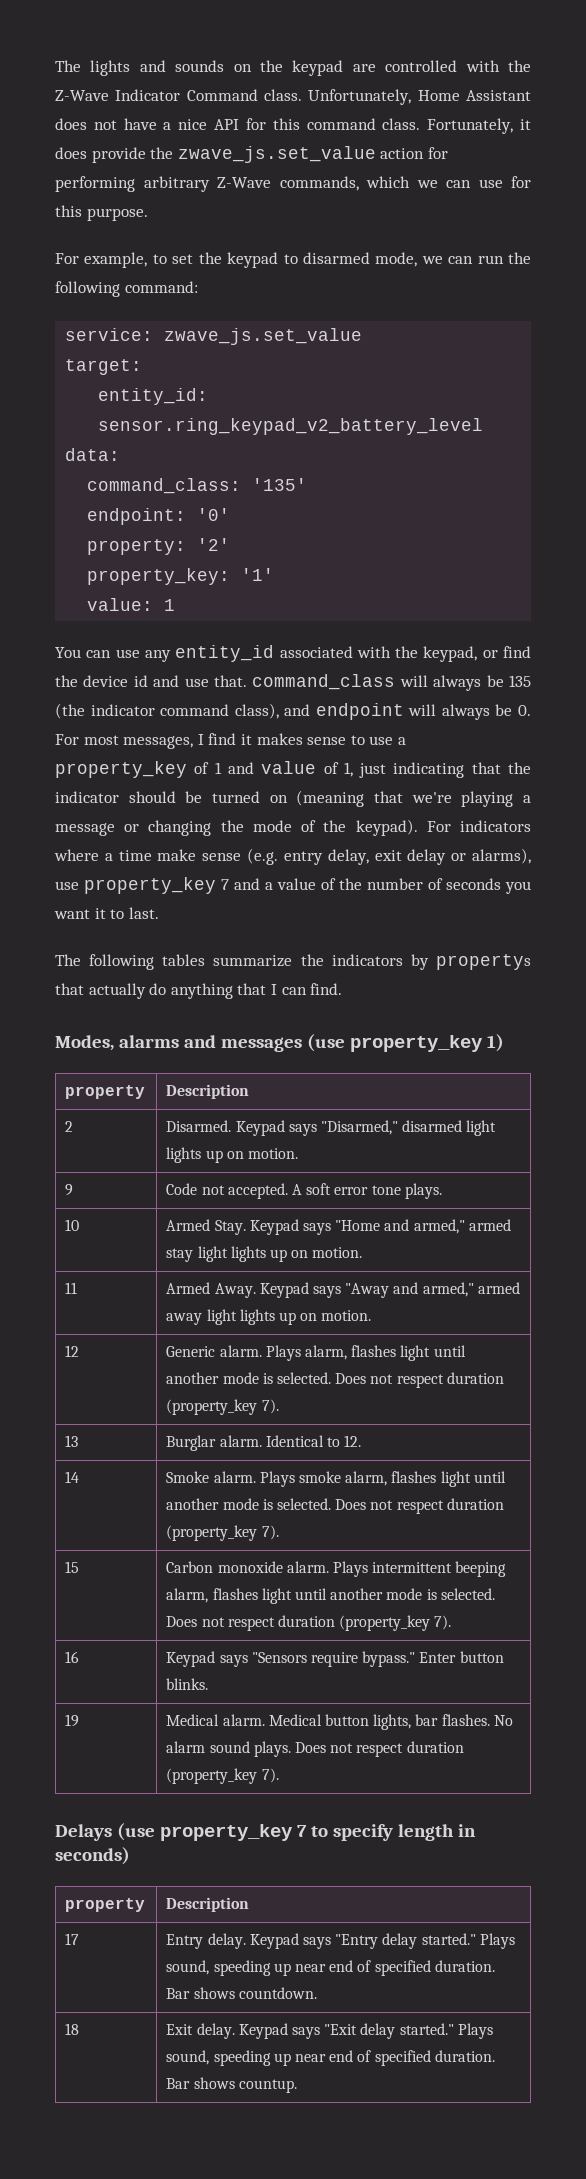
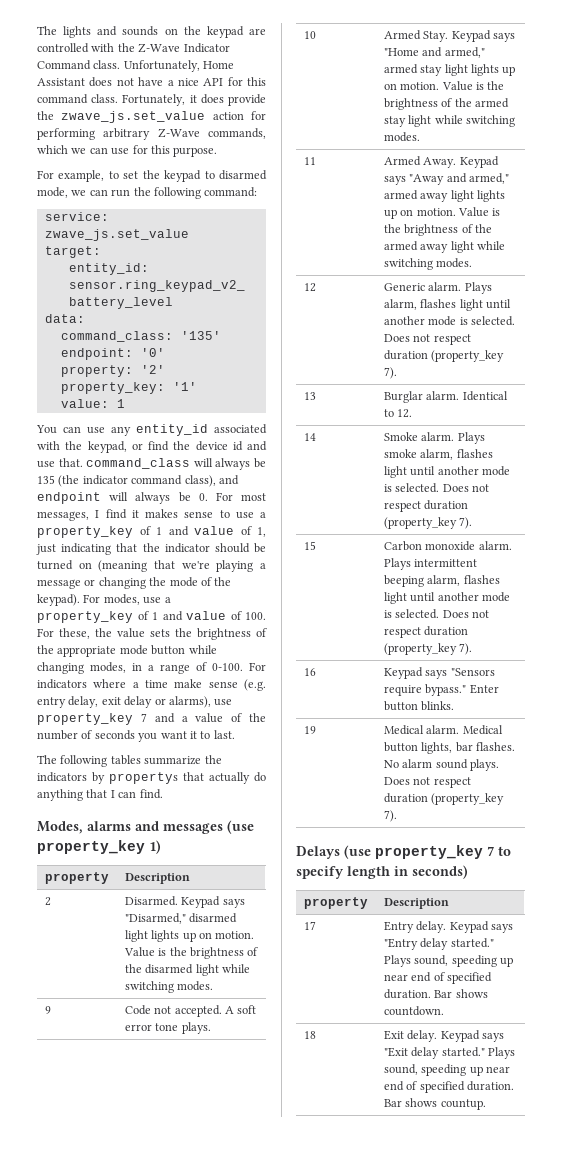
- For indicators where a time make sense (e.g. entry delay, exit delay or alarms), use property_key 7 and a value of the number of seconds you want it to last.
+ For modes, use a property_key of 1 and value of 100. For these, the value sets the brightness of the appropriate mode button while changing modes, in a range of 0-100. For indicators where a time make sense (e.g. entry delay, exit delay or alarms), use property_key 7 and a value of the number of seconds you want it to last.
- 2 | Disarmed. Keypad says "Disarmed," disarmed light lights up on motion.
+ 2 | Disarmed. Keypad says "Disarmed," disarmed light lights up on motion. Value is the brightness of the disarmed light while switching modes.
- 10 | Armed Stay. Keypad says "Home and armed," armed stay light lights up on motion.
+ 10 | Armed Stay. Keypad says "Home and armed," armed stay light lights up on motion. Value is the brightness of the armed stay light while switching modes.
- 11 | Armed Away. Keypad says "Away and armed," armed away light lights up on motion.
+ 11 | Armed Away. Keypad says "Away and armed," armed away light lights up on motion. Value is the brightness of the armed away light while switching modes.

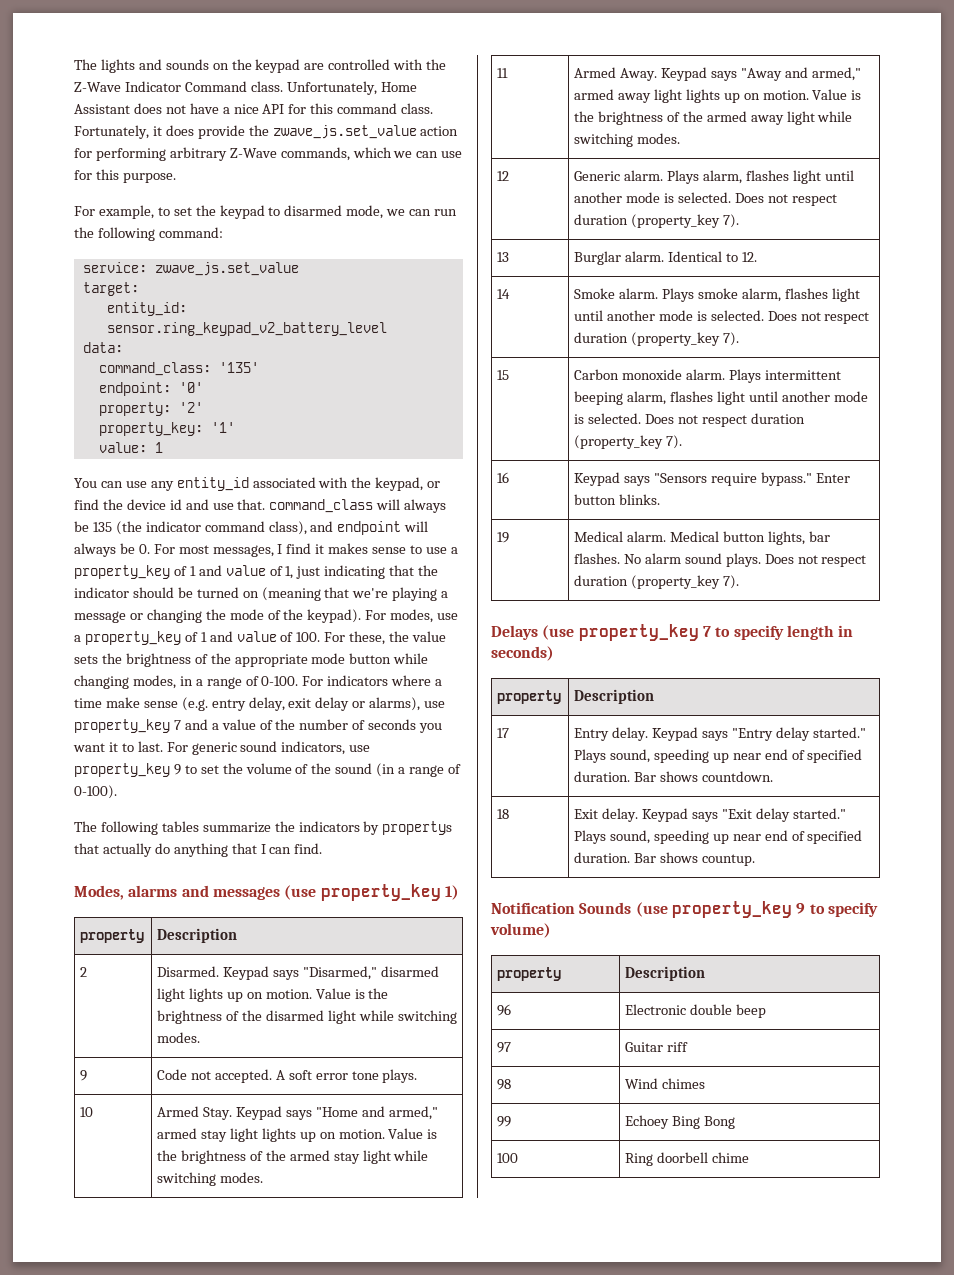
+ For generic sound indicators, use property_key 9 to set the volume of the sound (in a range of 0-100).
+ Notification Sounds (use property_key 9 to specify volume)
+ property | Description
+ 96 | Electronic double beep
+ 97 | Guitar riff
+ 98 | Wind chimes
+ 99 | Echoey Bing Bong
+ 100 | Ring doorbell chime

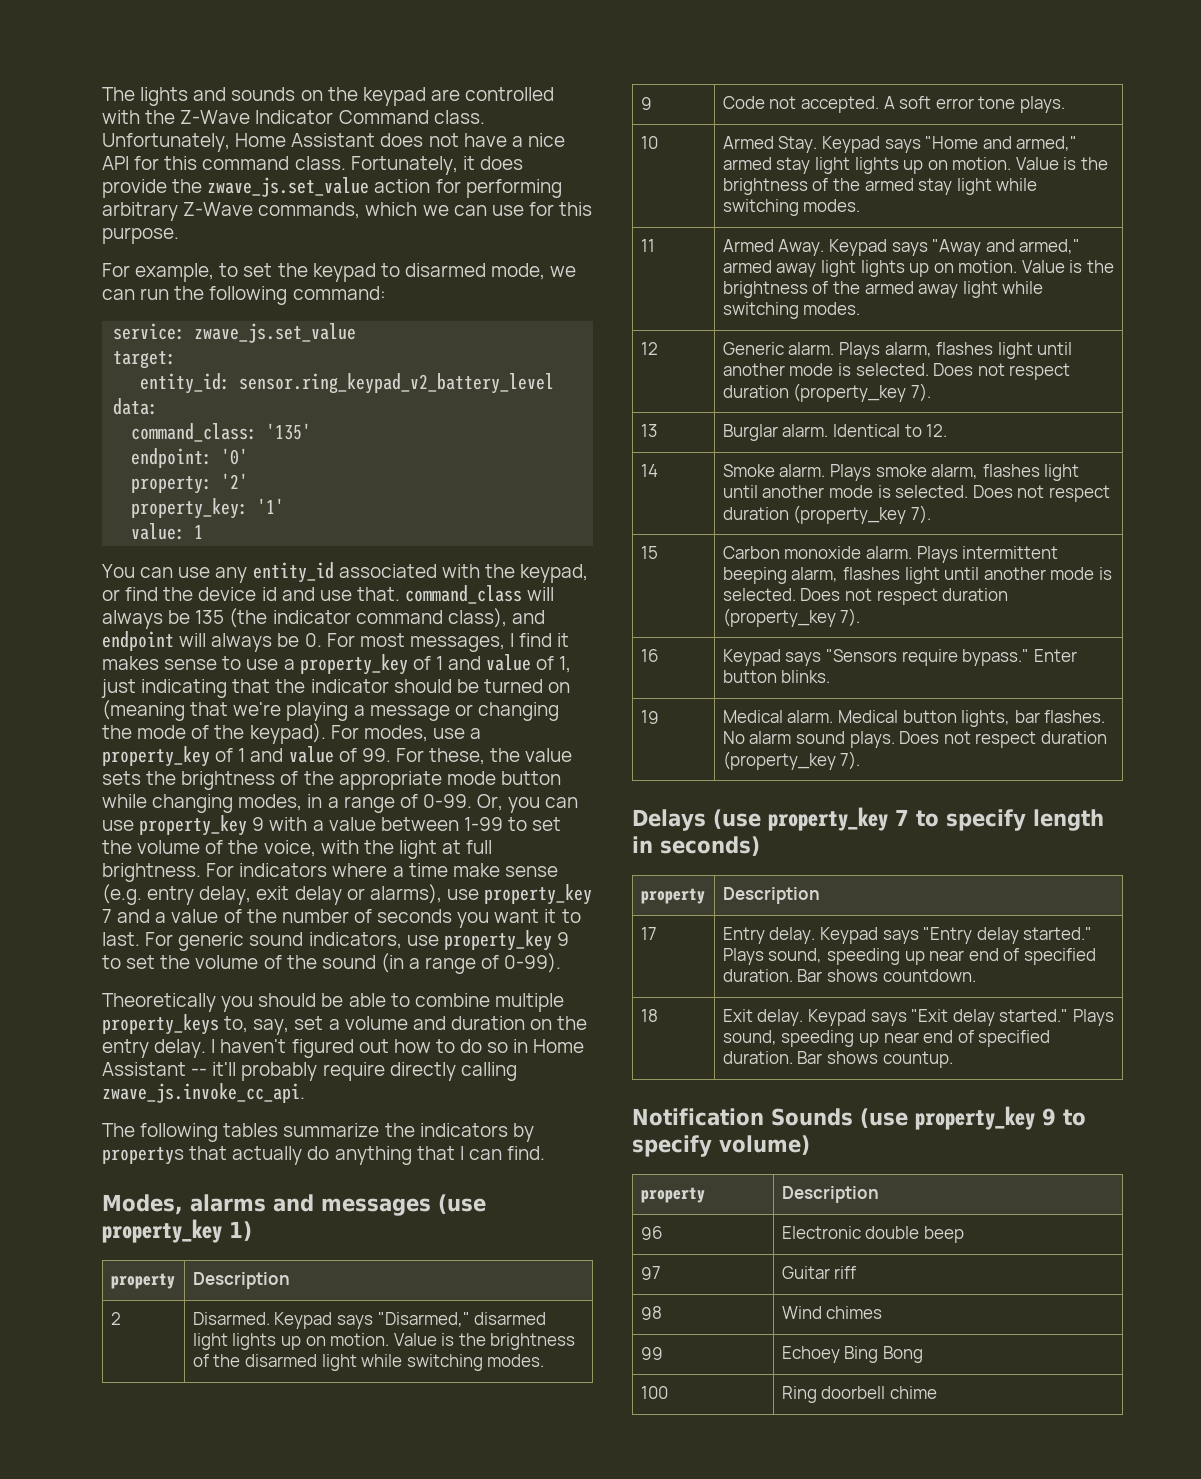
- For modes, use a property_key of 1 and value of 100. For these, the value sets the brightness of the appropriate mode button while changing modes, in a range of 0-100.
+ For modes, use a property_key of 1 and value of 99. For these, the value sets the brightness of the appropriate mode button while changing modes, in a range of 0-99. Or, you can use property_key 9 with a value between 1-99 to set the volume of the voice, with the light at full brightness.
- For generic sound indicators, use property_key 9 to set the volume of the sound (in a range of 0-100).
+ For generic sound indicators, use property_key 9 to set the volume of the sound (in a range of 0-99).
+ Theoretically you should be able to combine multiple property_keys to, say, set a volume and duration on the entry delay. I haven't figured out how to do so in Home Assistant -- it'll probably require directly calling zwave_js.invoke_cc_api.

